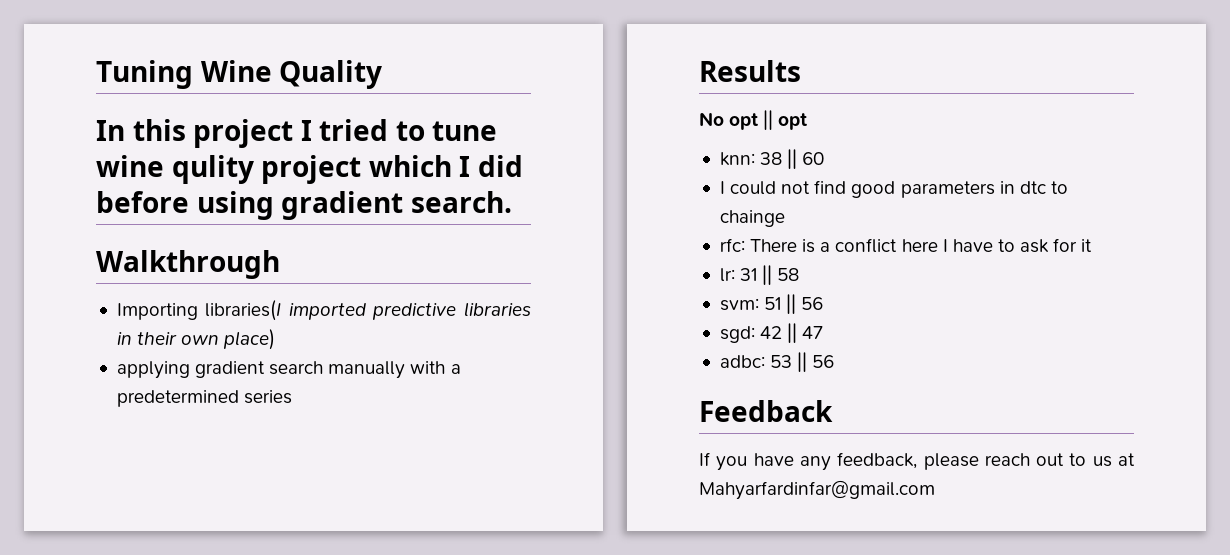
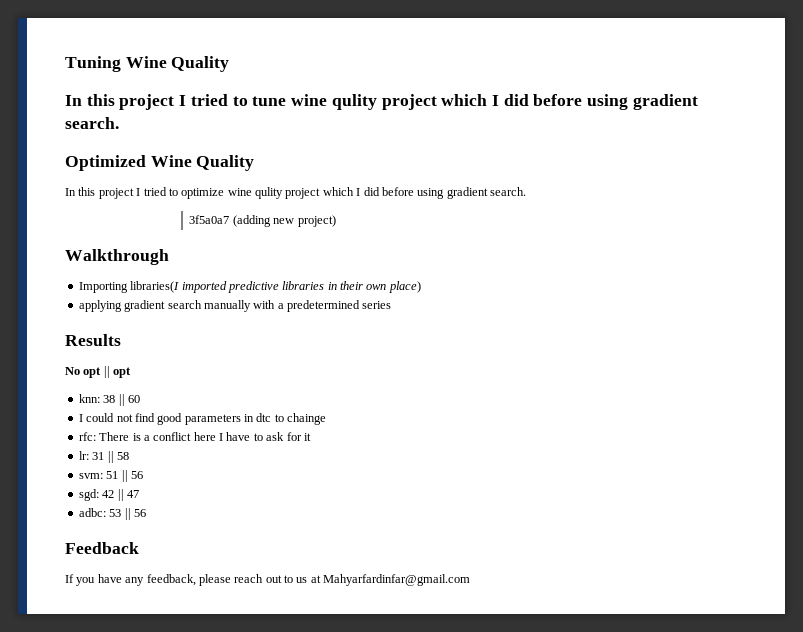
+ Optimized Wine Quality
+ In this project I tried to optimize wine qulity project which I did before using gradient search.
+ 3f5a0a7 (adding new project)

